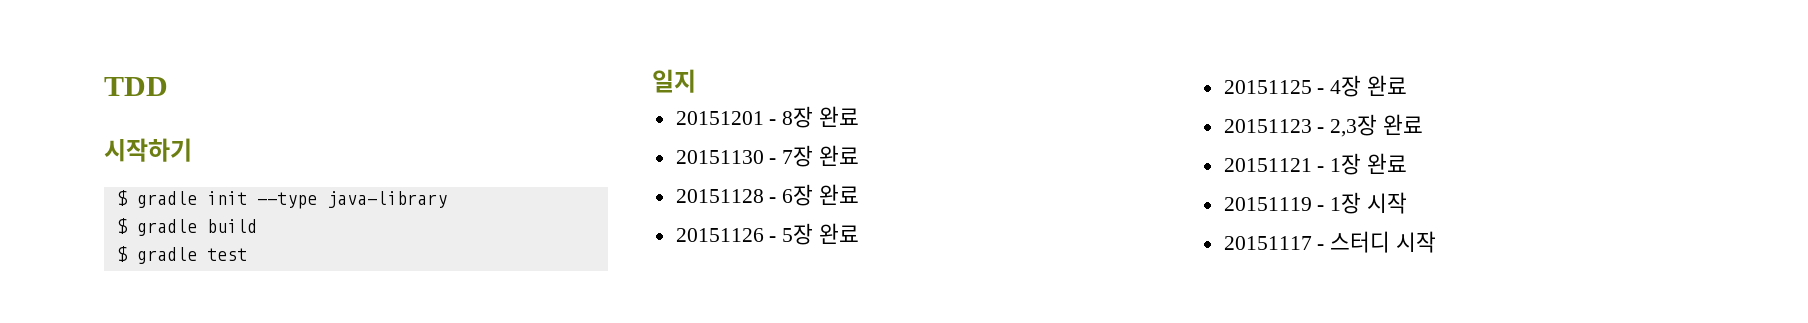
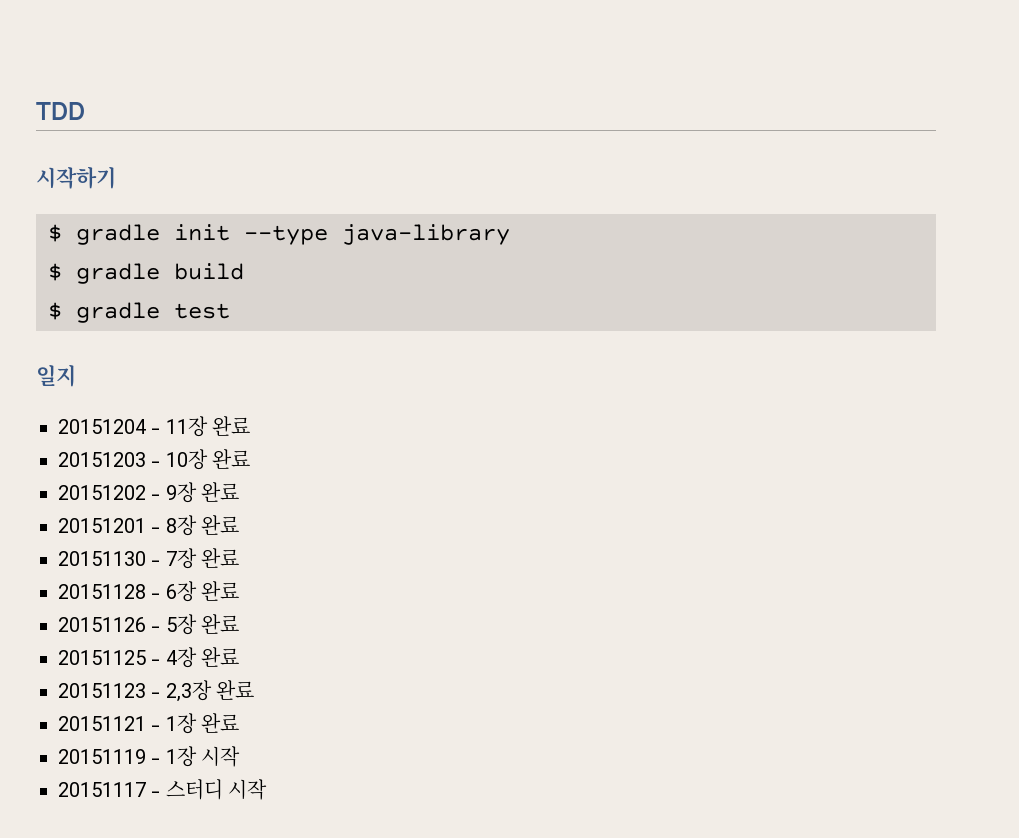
+ 20151204 - 11장 완료
+ 20151203 - 10장 완료
+ 20151202 - 9장 완료

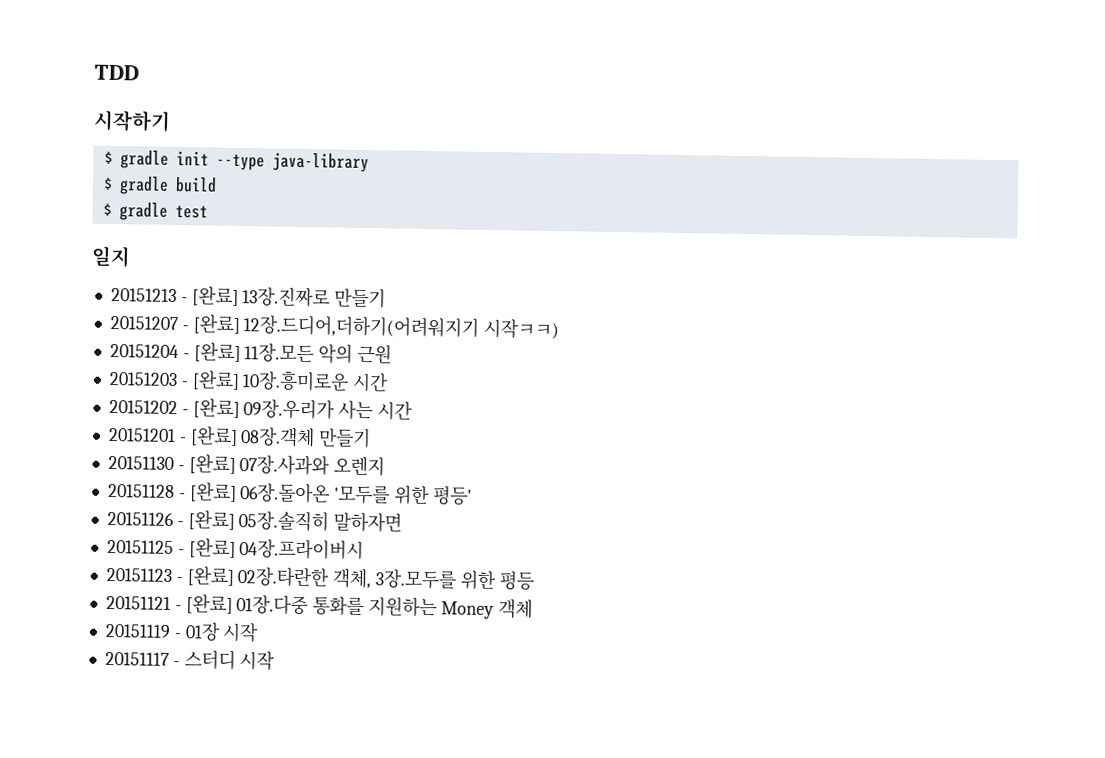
- 20151204 - 11장 완료
+ 20151213 - [완료] 13장.진짜로 만들기
+ 20151207 - [완료] 12장.드디어,더하기(어려워지기 시작ㅋㅋ)
+ 20151204 - [완료] 11장.모든 악의 근원
- 20151203 - 10장 완료
+ 20151203 - [완료] 10장.흥미로운 시간
- 20151202 - 9장 완료
+ 20151202 - [완료] 09장.우리가 사는 시간
- 20151201 - 8장 완료
+ 20151201 - [완료] 08장.객체 만들기
- 20151130 - 7장 완료
+ 20151130 - [완료] 07장.사과와 오렌지
- 20151128 - 6장 완료
+ 20151128 - [완료] 06장.돌아온 '모두를 위한 평등'
- 20151126 - 5장 완료
+ 20151126 - [완료] 05장.솔직히 말하자면
- 20151125 - 4장 완료
+ 20151125 - [완료] 04장.프라이버시
- 20151123 - 2,3장 완료
- 20151121 - 1장 완료
+ 20151123 - [완료] 02장.타란한 객체, 3장.모두를 위한 평등
+ 20151121 - [완료] 01장.다중 통화를 지원하는 Money 객체
- 20151119 - 1장 시작
+ 20151119 - 01장 시작

